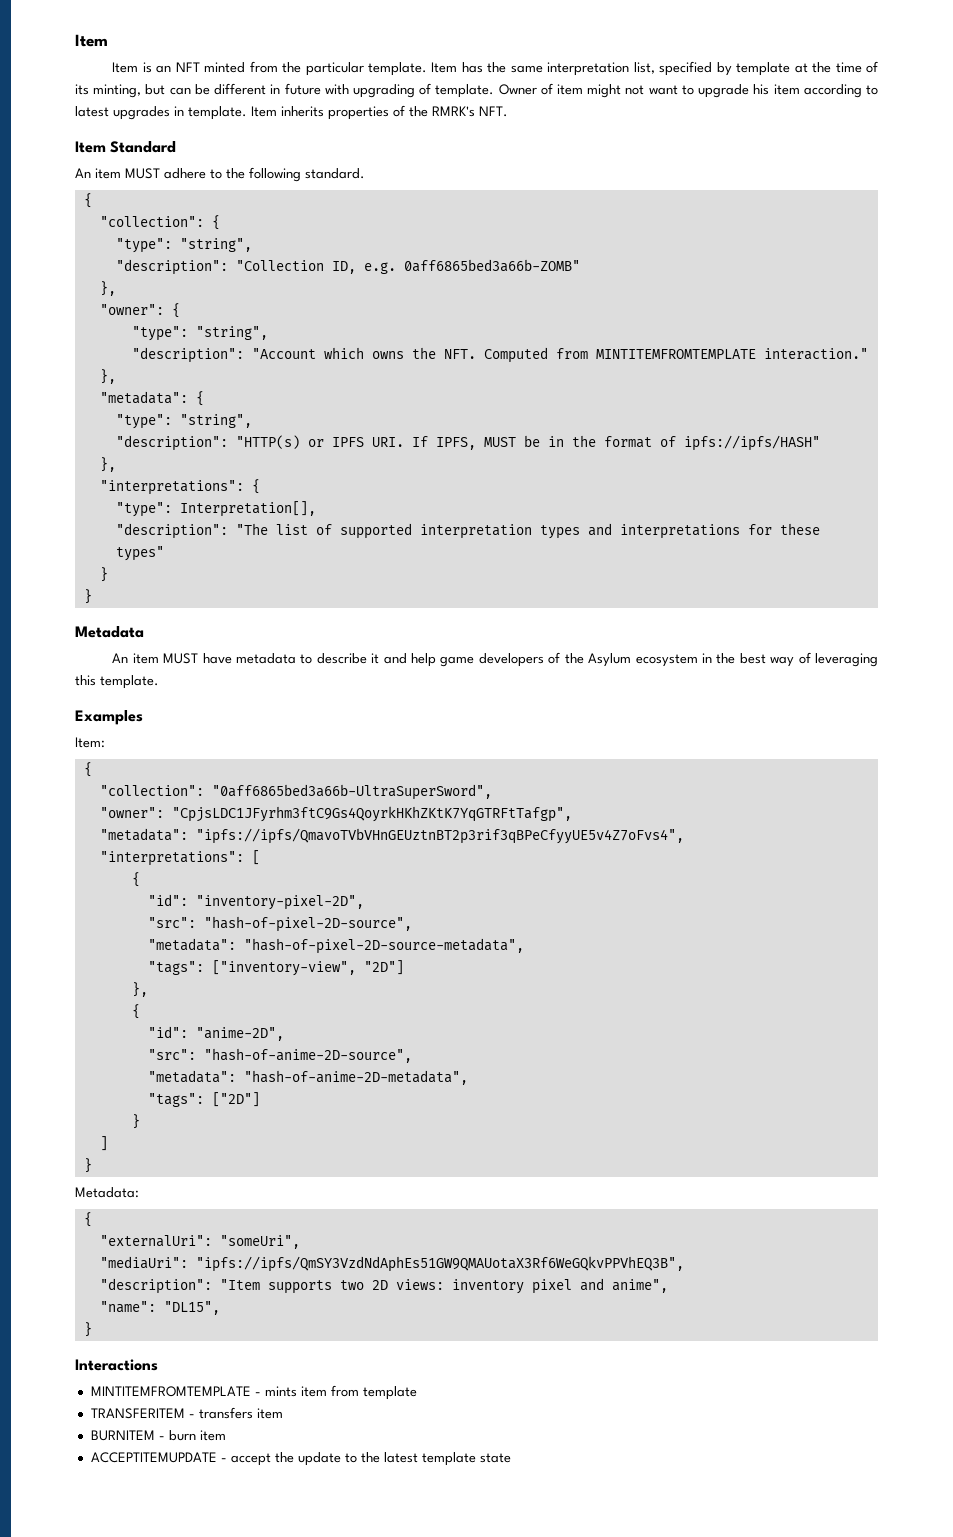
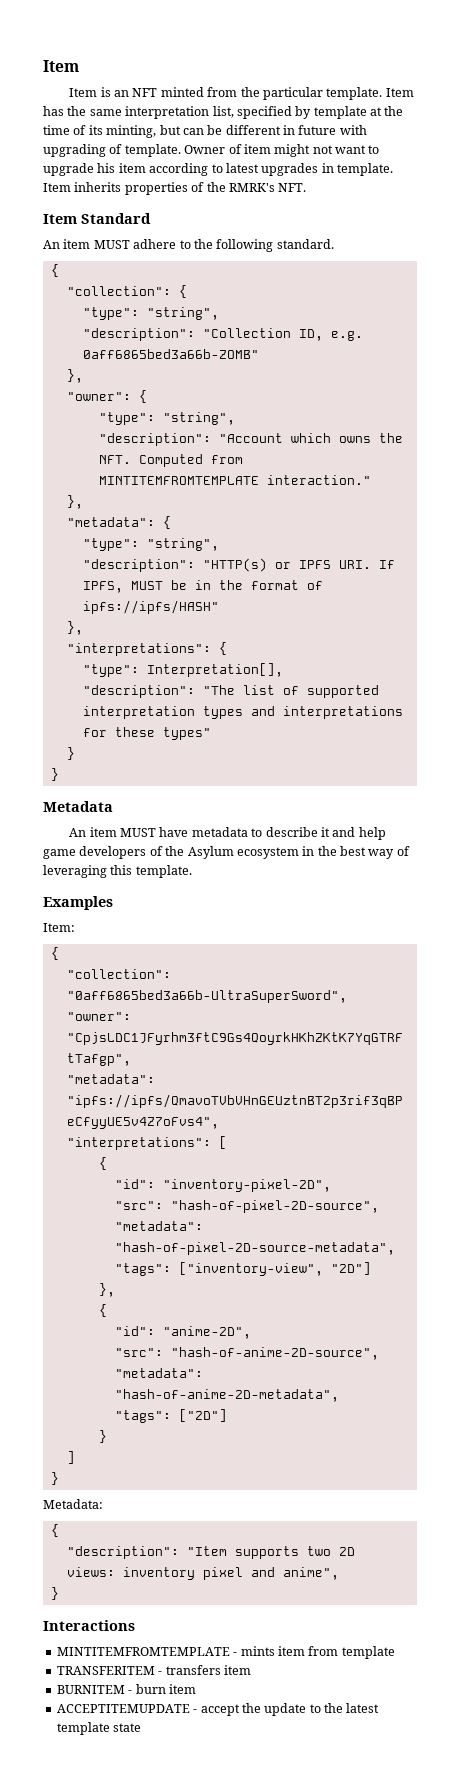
- "externalUri": "someUri",
- "mediaUri": "ipfs://ipfs/QmSY3VzdNdAphEs51GW9QMAUotaX3Rf6WeGQkvPPVhEQ3B",
- "name": "DL15",

